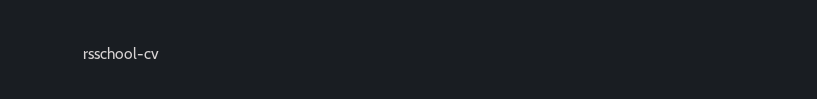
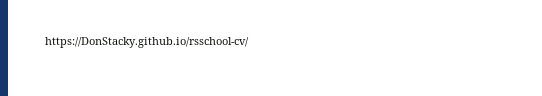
- rsschool-cv
+ https://DonStacky.github.io/rsschool-cv/

